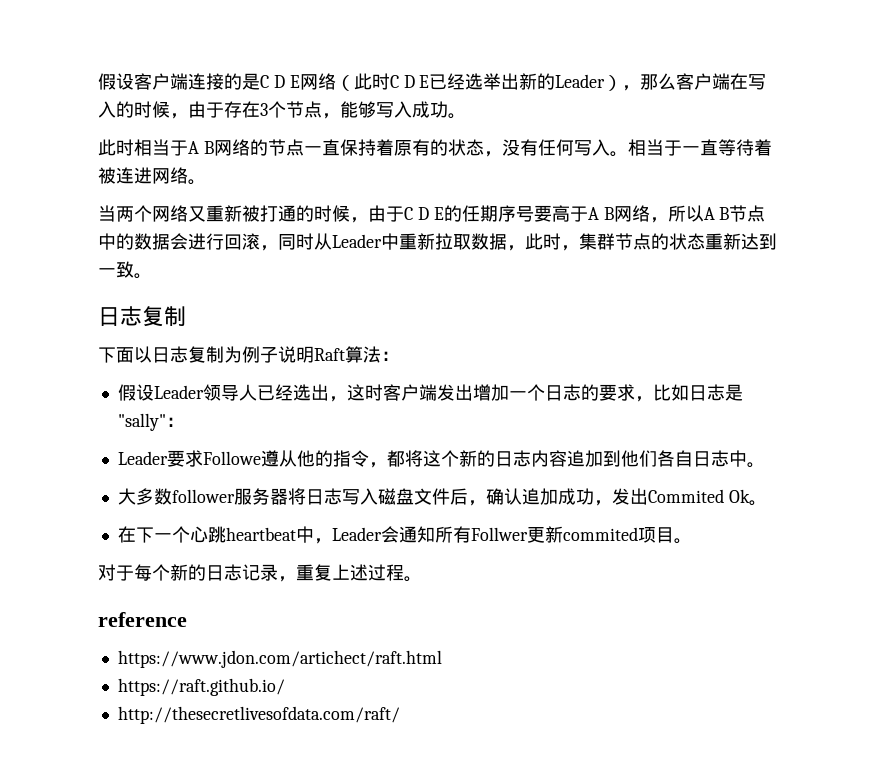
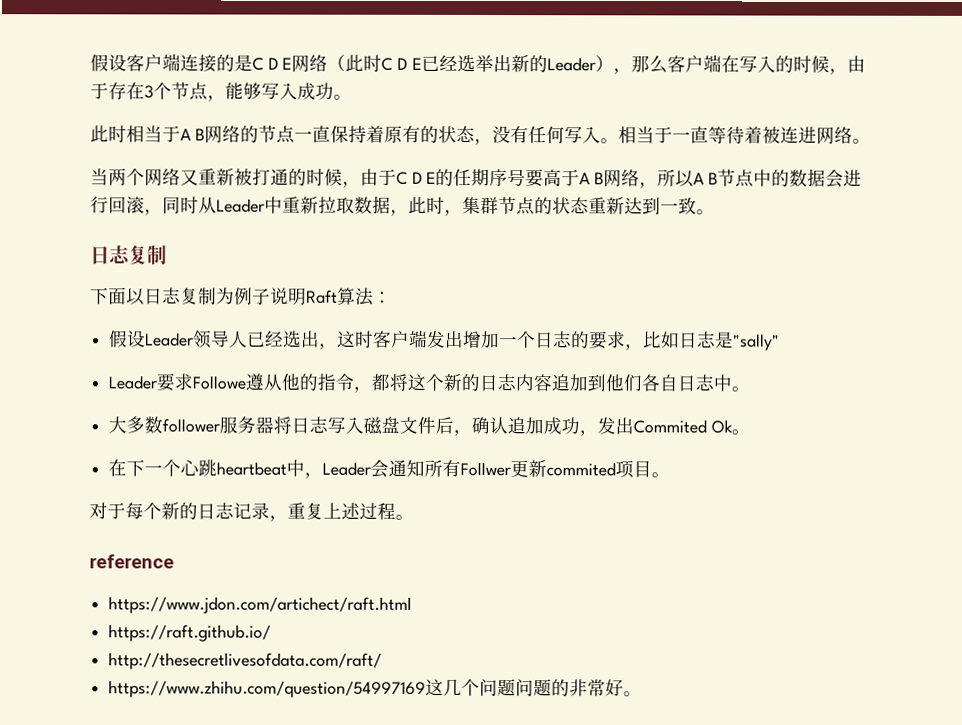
- 假设Leader领导人已经选出，这时客户端发出增加一个日志的要求，比如日志是"sally"：
+ 假设Leader领导人已经选出，这时客户端发出增加一个日志的要求，比如日志是"sally"
+ https://www.zhihu.com/question/54997169这几个问题问题的非常好。

